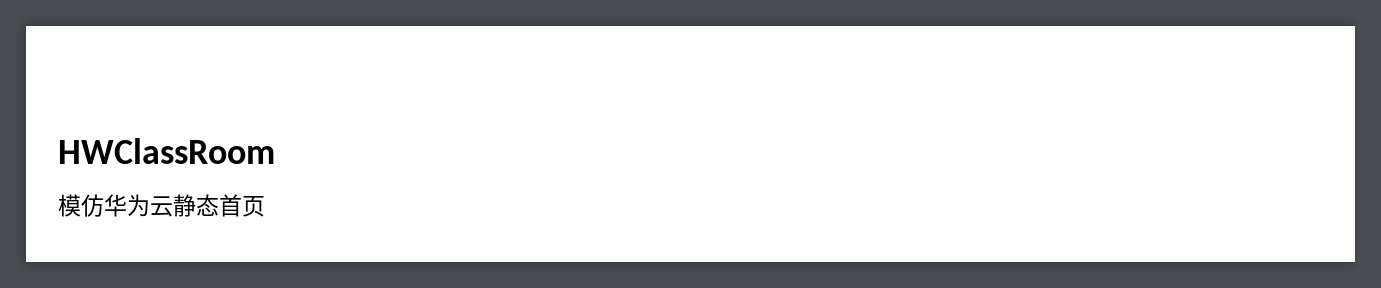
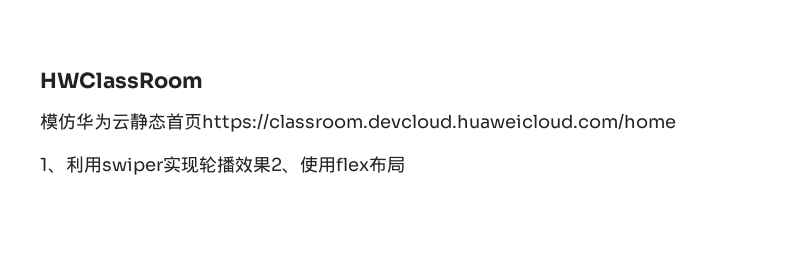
- 模仿华为云静态首页
+ 模仿华为云静态首页https://classroom.devcloud.huaweicloud.com/home
+ 1、利用swiper实现轮播效果2、使用flex布局

